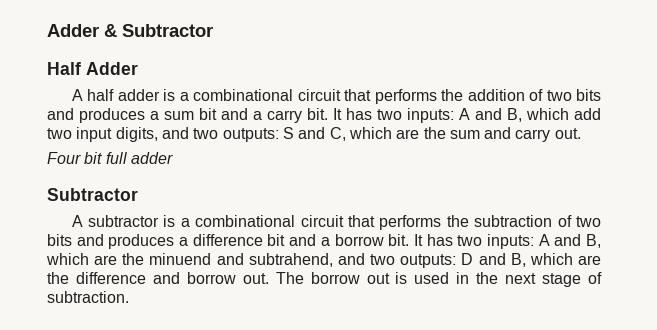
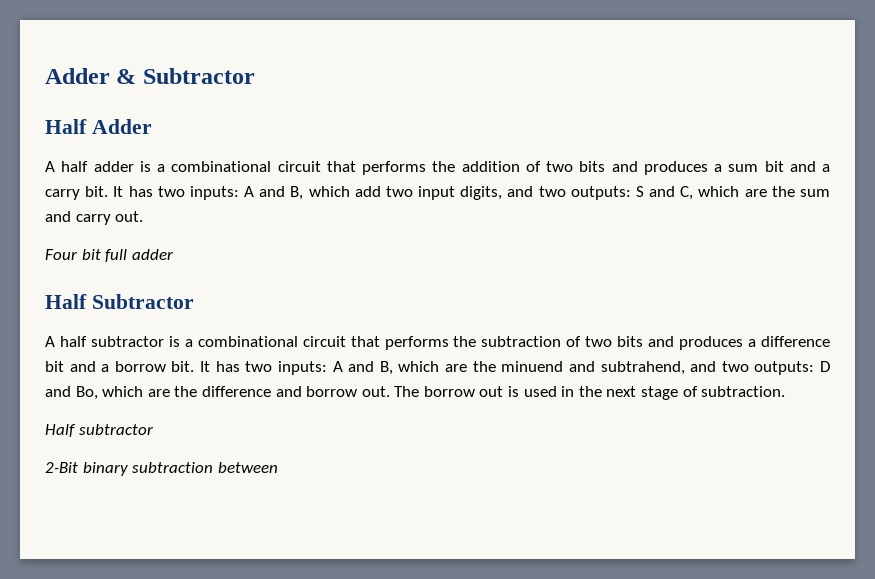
  Four bit full adder
- Subtractor
+ Half Subtractor
- A subtractor is a combinational circuit that performs the subtraction of two bits and produces a difference bit and a borrow bit.
+ A half subtractor is a combinational circuit that performs the subtraction of two bits and produces a difference bit and a borrow bit.
- It has two inputs: A and B, which are the minuend and subtrahend, and two outputs: D and B, which are the difference and borrow out.
+ It has two inputs: A and B, which are the minuend and subtrahend, and two outputs: D and Bo, which are the difference and borrow out.
+ Half subtractor
+ 2-Bit binary subtraction between

